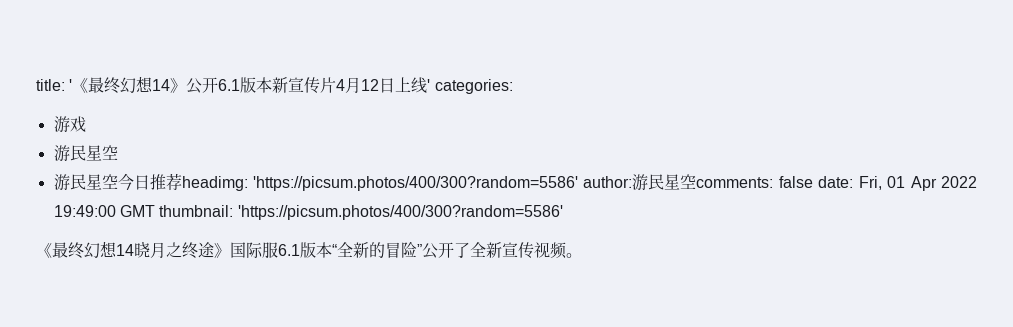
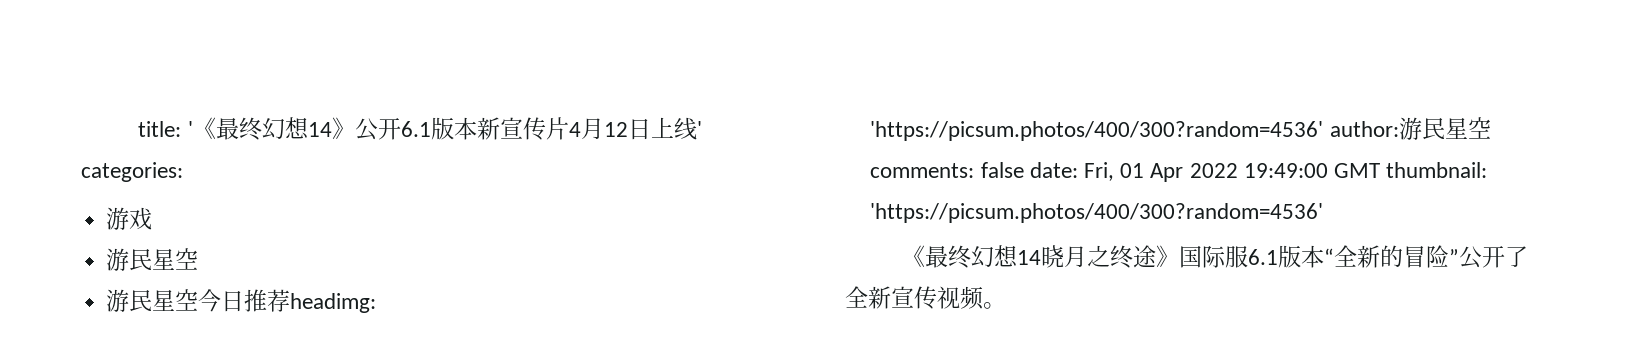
- 游民星空今日推荐headimg: 'https://picsum.photos/400/300?random=5586' author:游民星空comments: false date: Fri, 01 Apr 2022 19:49:00 GMT thumbnail: 'https://picsum.photos/400/300?random=5586'
+ 游民星空今日推荐headimg: 'https://picsum.photos/400/300?random=4536' author:游民星空comments: false date: Fri, 01 Apr 2022 19:49:00 GMT thumbnail: 'https://picsum.photos/400/300?random=4536'

